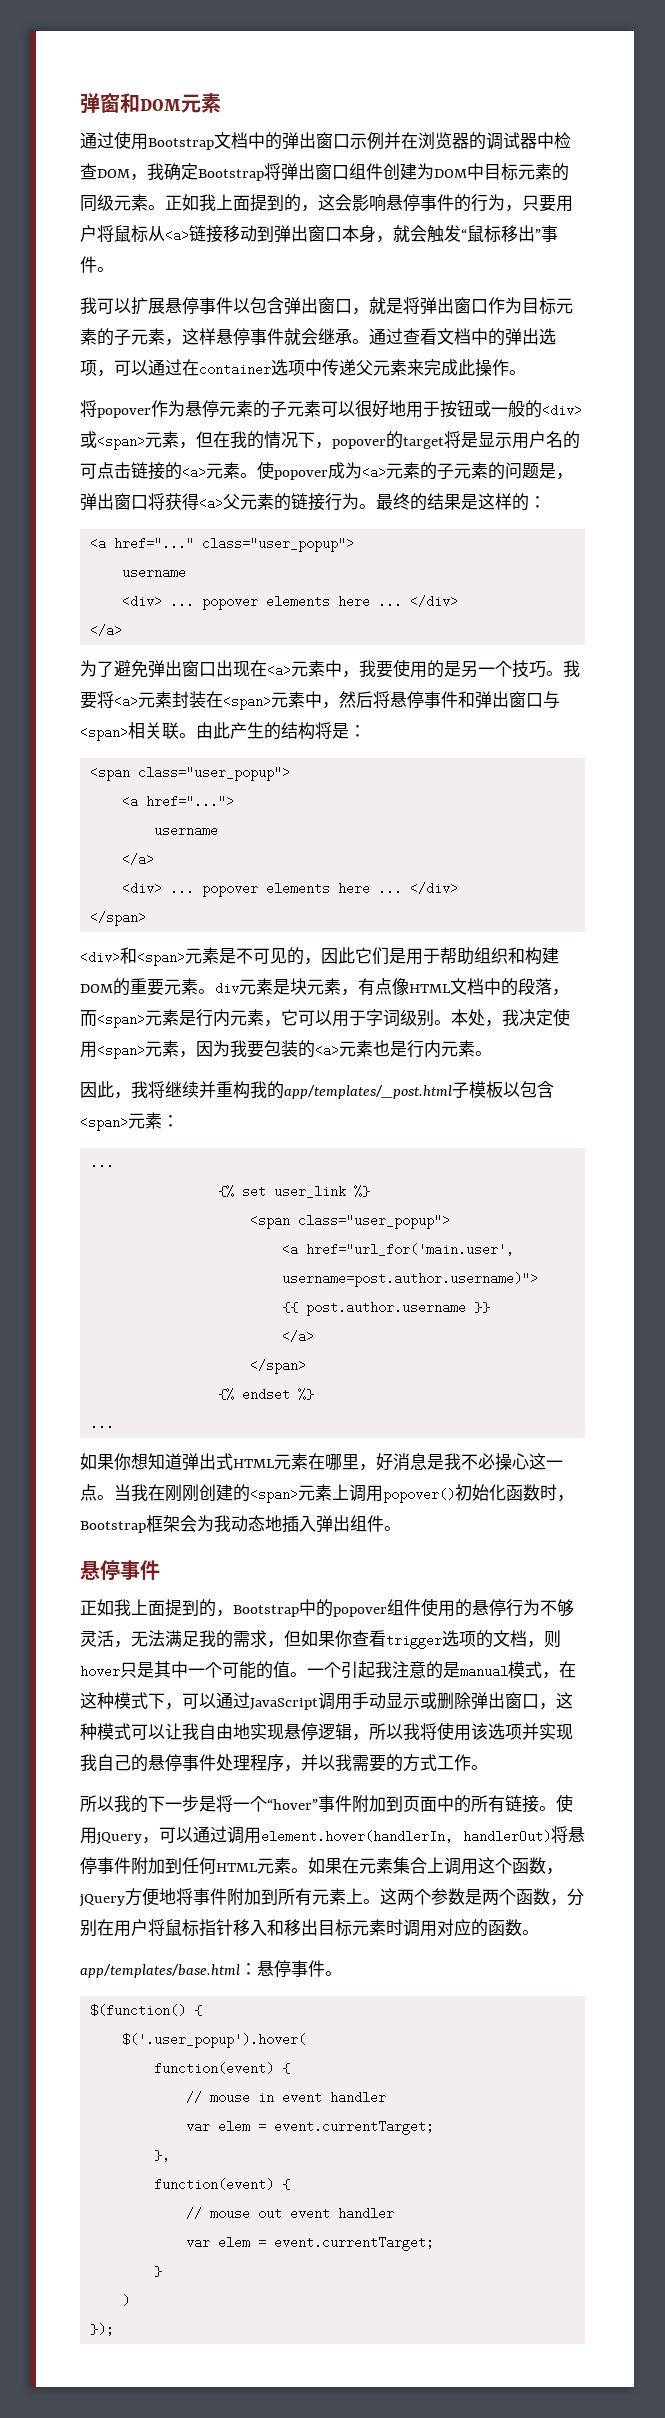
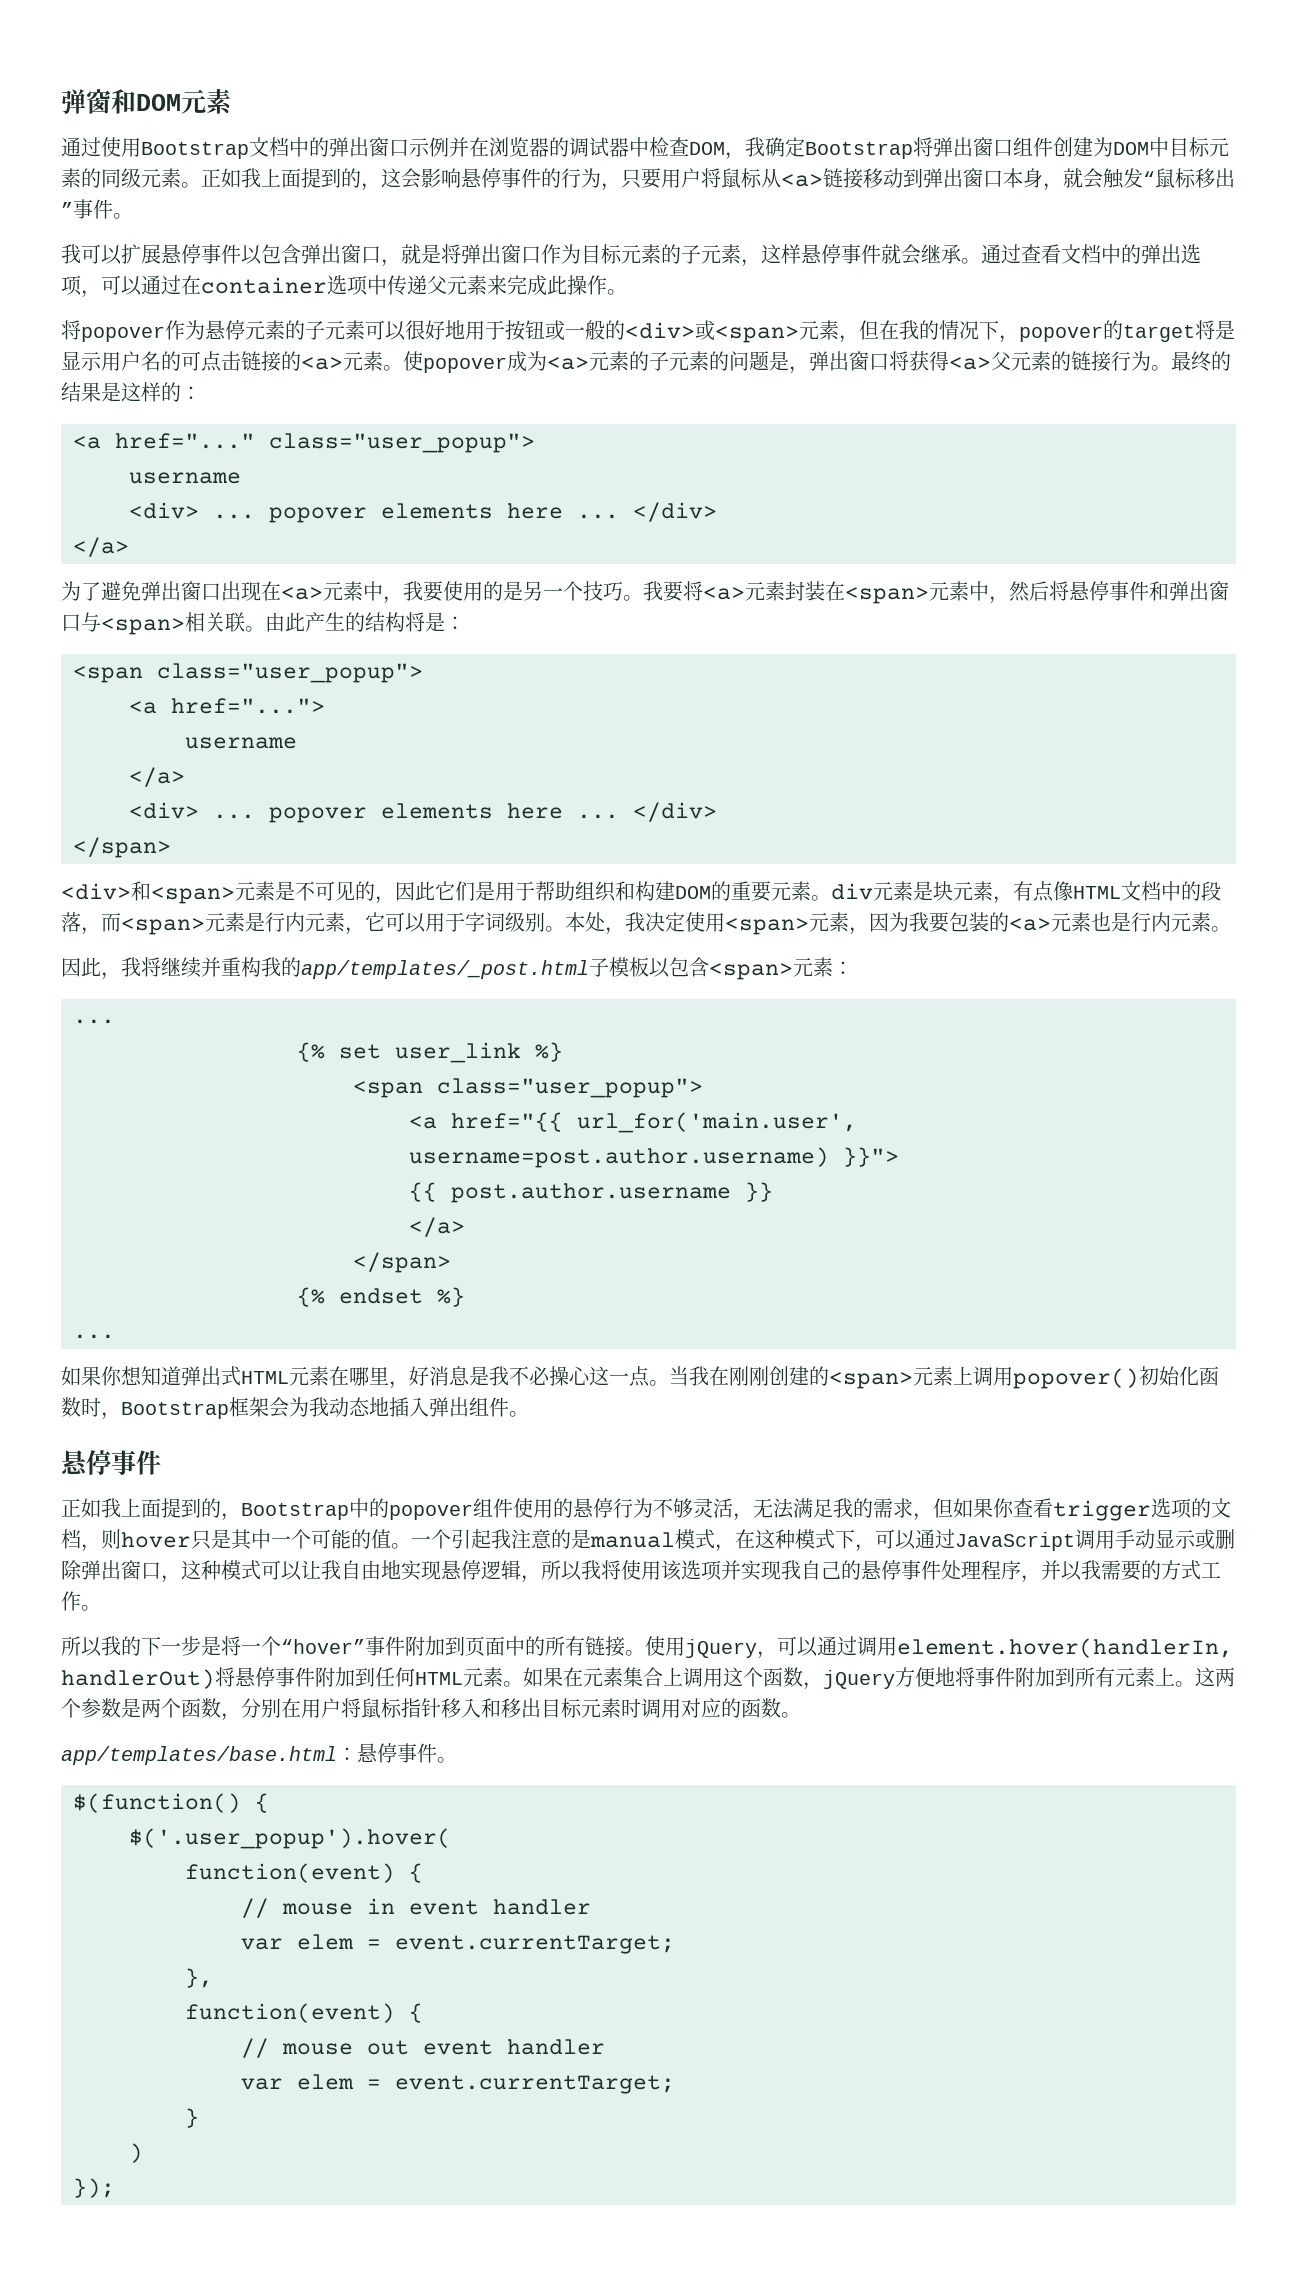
- <a href="url_for('main.user', username=post.author.username)">
+ <a href="{{ url_for('main.user', username=post.author.username) }}">

